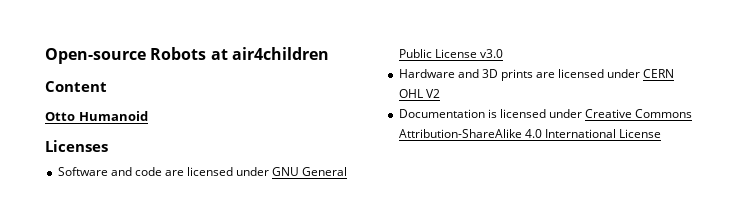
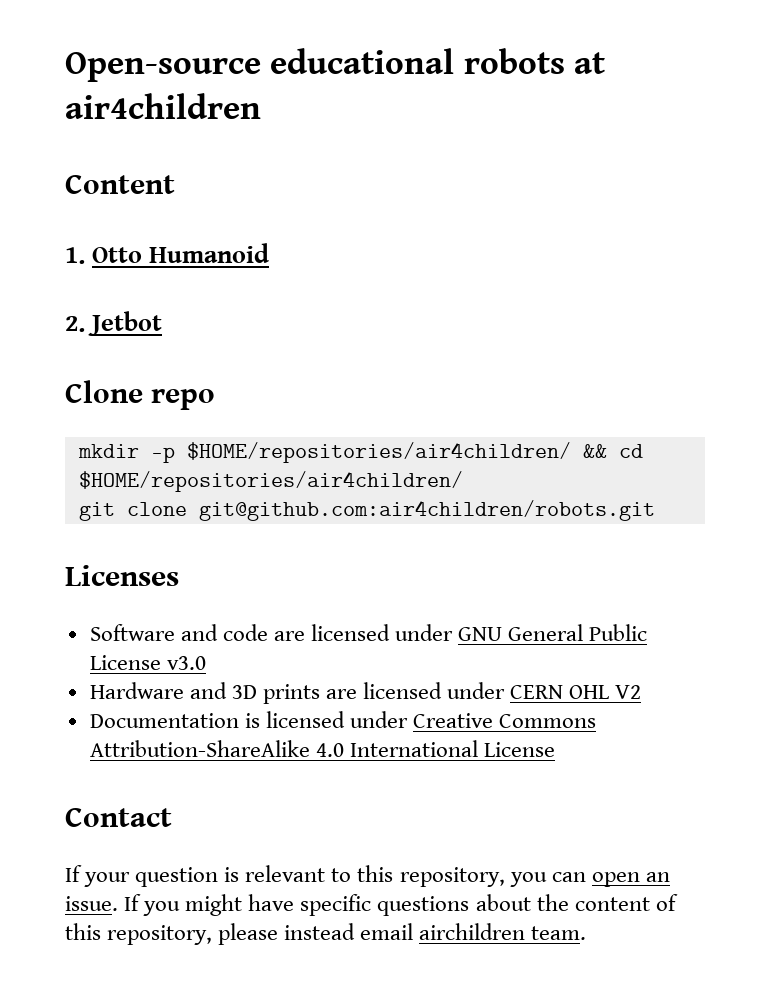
- Open-source Robots at air4children
+ Open-source educational robots at air4children
- Otto Humanoid
+ 1. Otto Humanoid
+ 2. Jetbot
+ Clone repo
+ mkdir -p $HOME/repositories/air4children/ && cd $HOME/repositories/air4children/
+ git clone git@github.com:air4children/robots.git
+ Contact
+ If your question is relevant to this repository, you can open an issue. If you might have specific questions about the content of this repository, please instead email airchildren team.

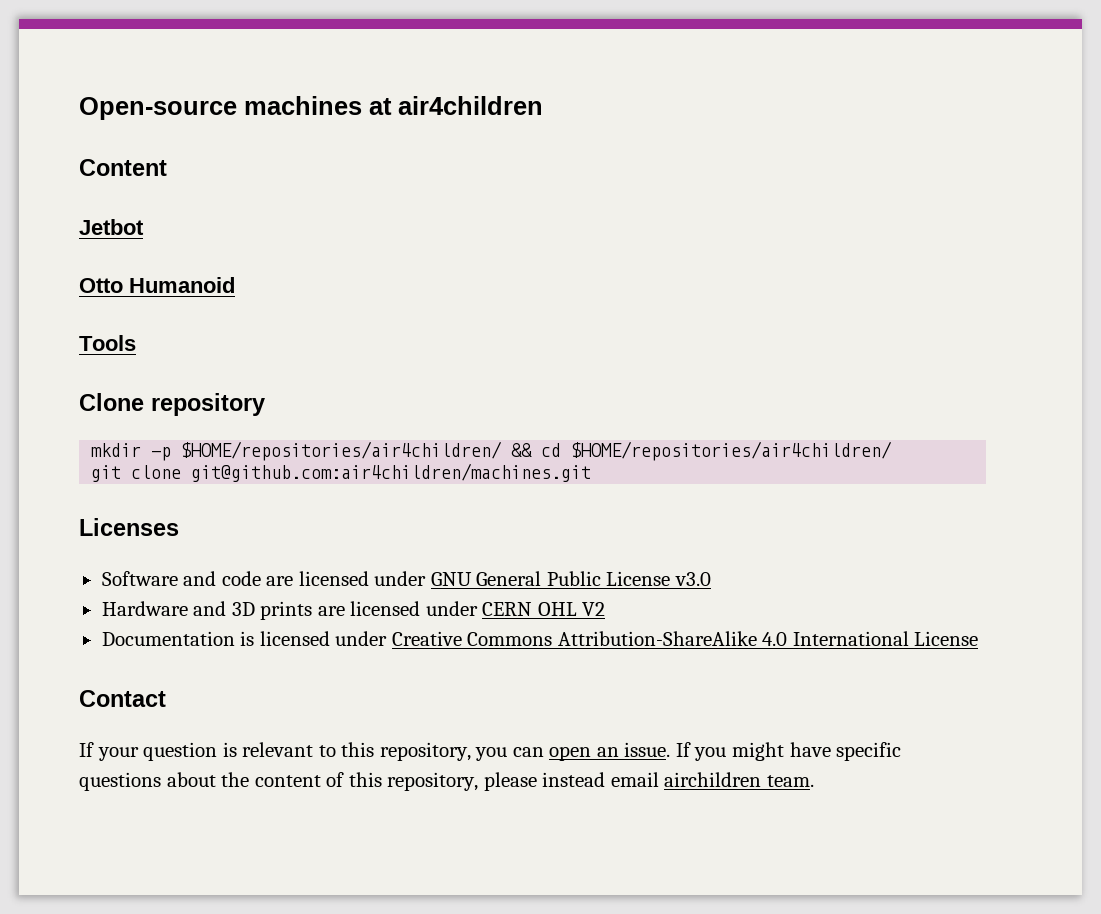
- Open-source educational robots at air4children
+ Open-source machines at air4children
- 1. Otto Humanoid
+ Jetbot
+ Otto Humanoid
- 2. Jetbot
+ Tools
- Clone repo
+ Clone repository
- git clone git@github.com:air4children/robots.git
+ git clone git@github.com:air4children/machines.git

